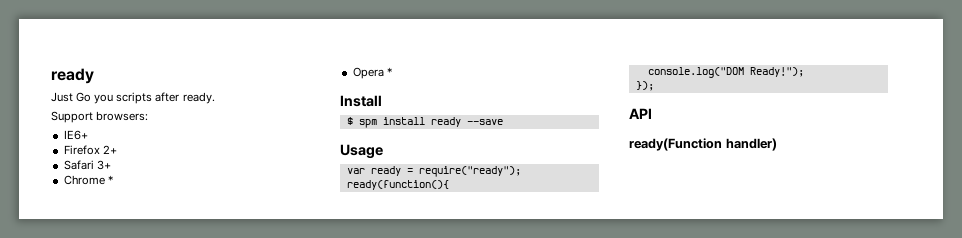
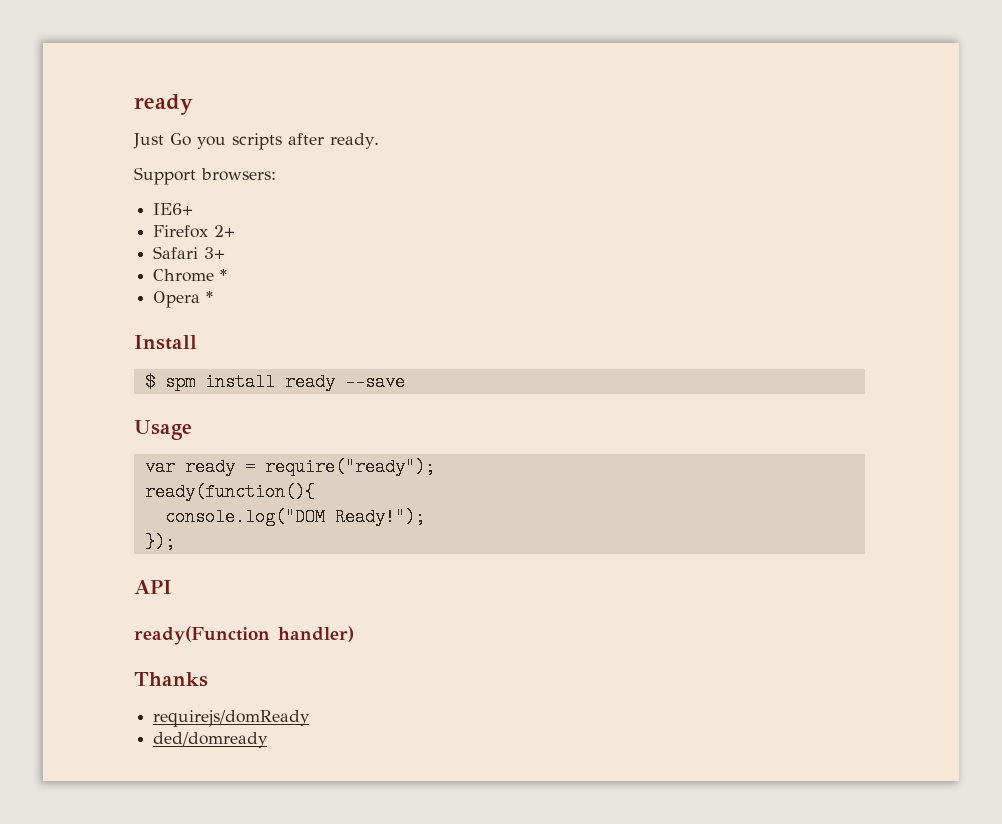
+ Thanks
+ requirejs/domReady
+ ded/domready

